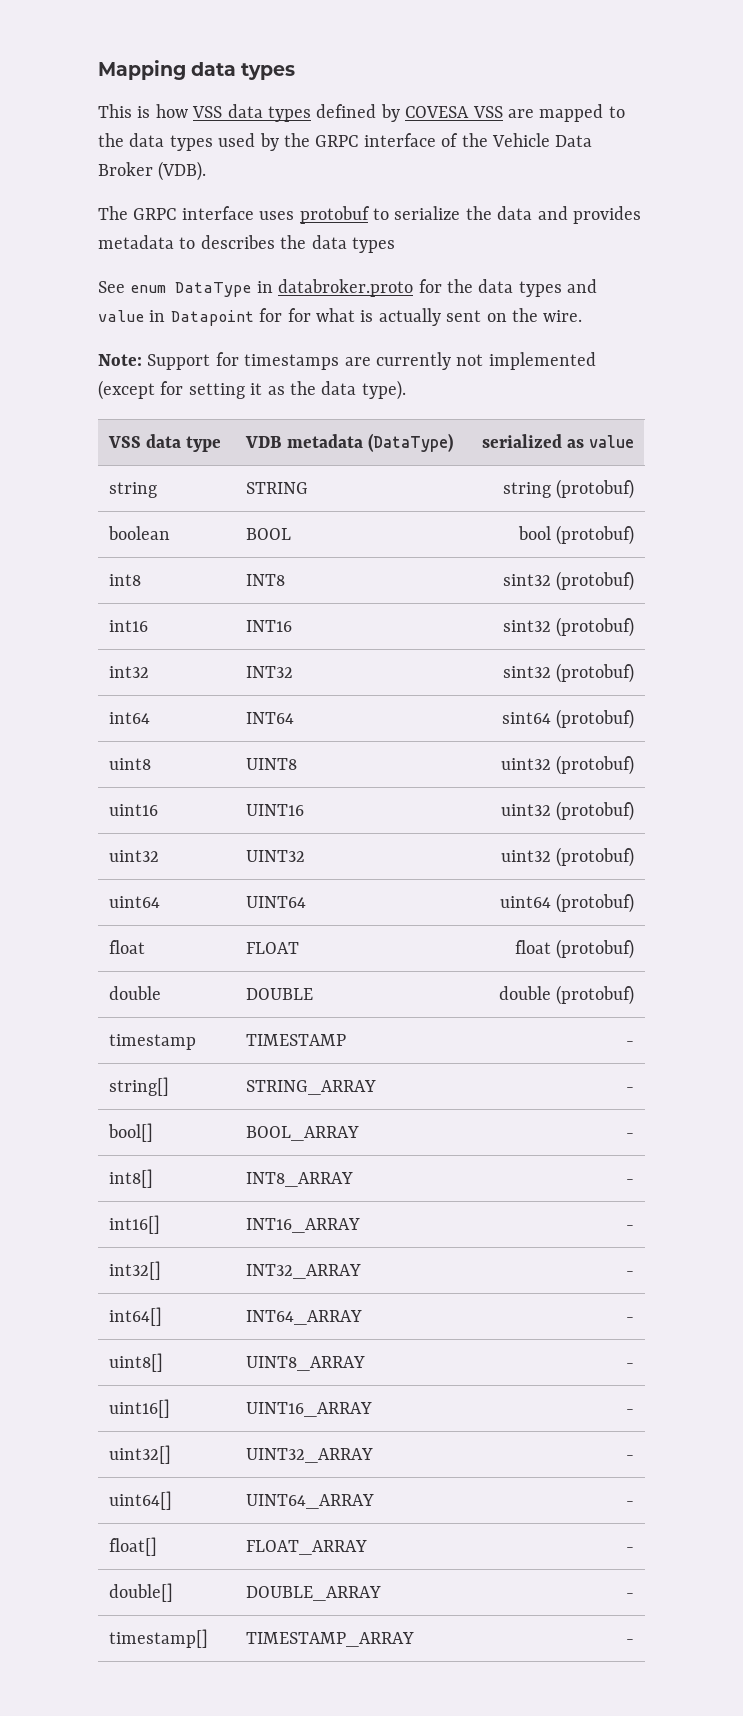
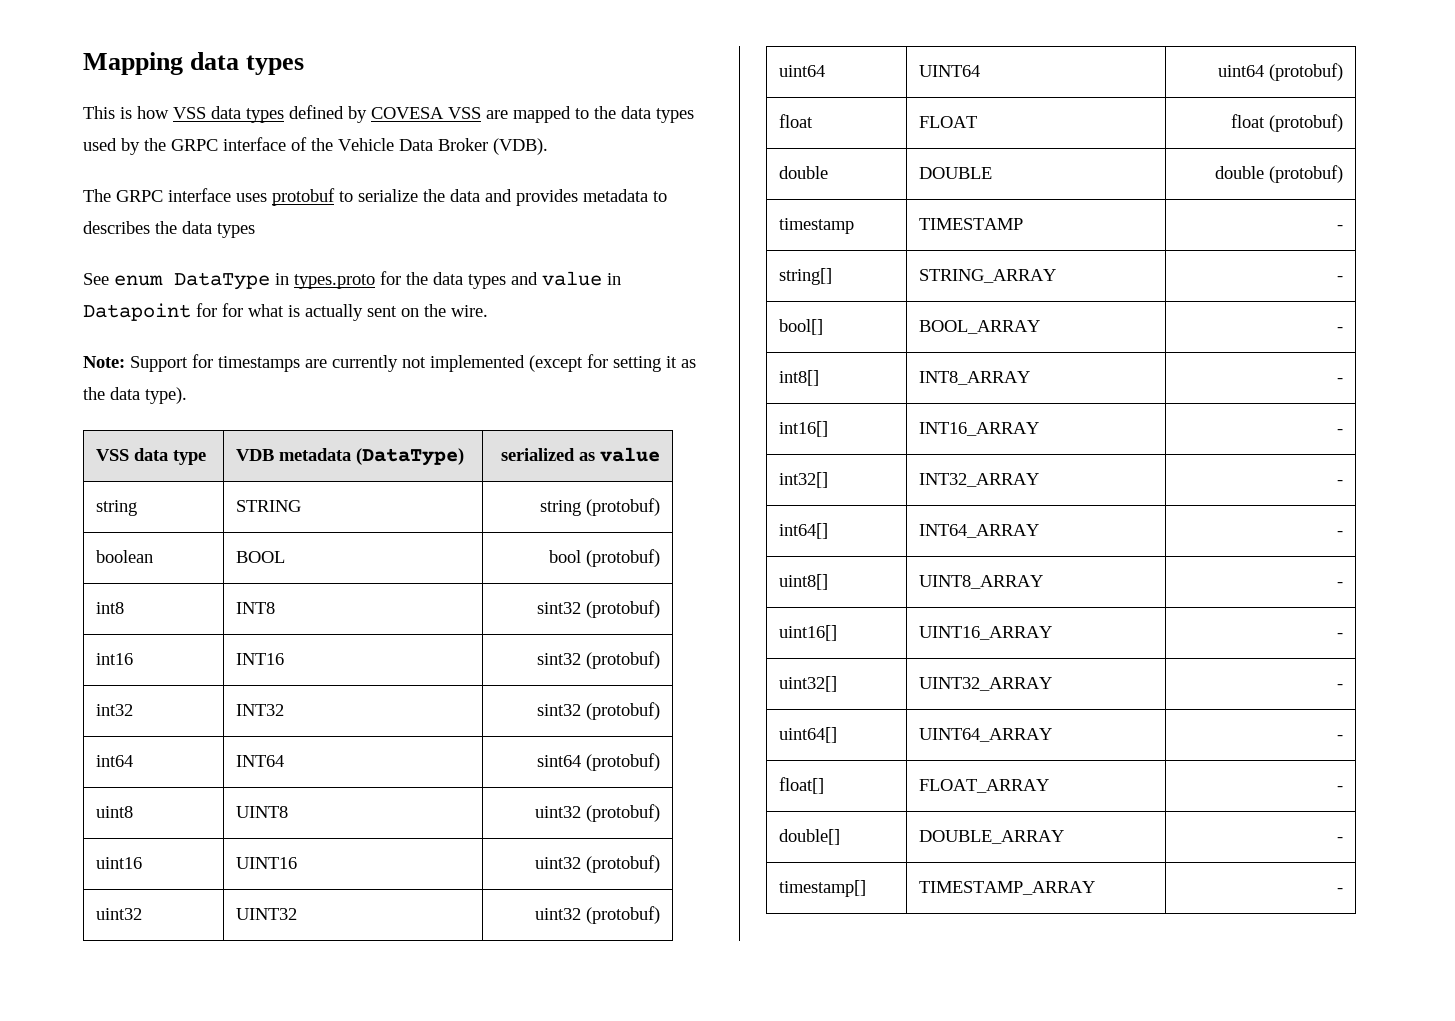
- See enum DataType in databroker.proto for the data types and value in Datapoint for for what is actually sent on the wire.
+ See enum DataType in types.proto for the data types and value in Datapoint for for what is actually sent on the wire.

